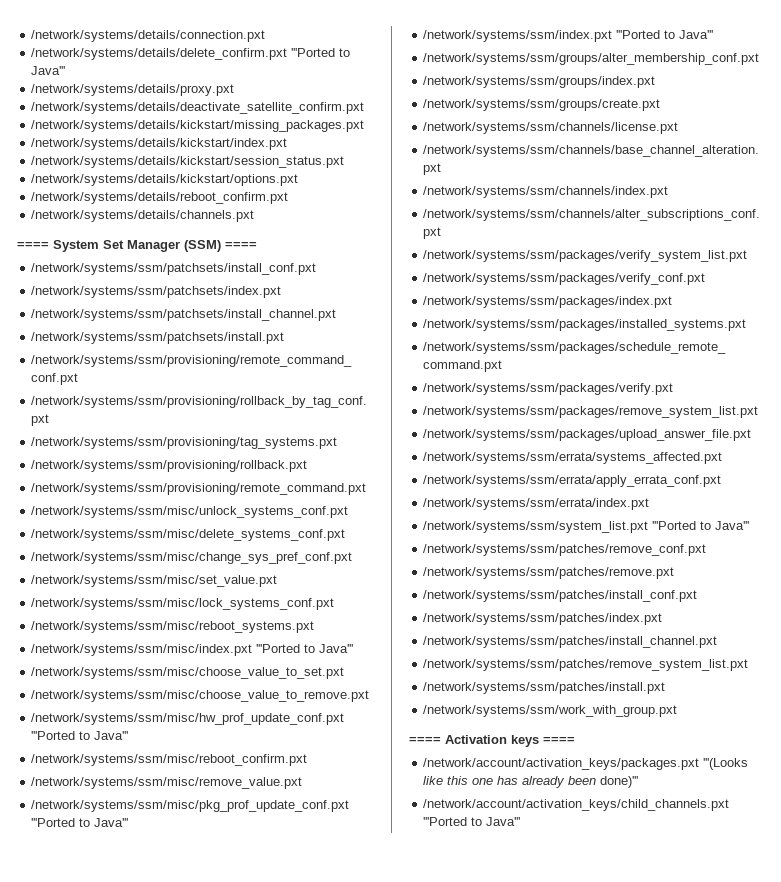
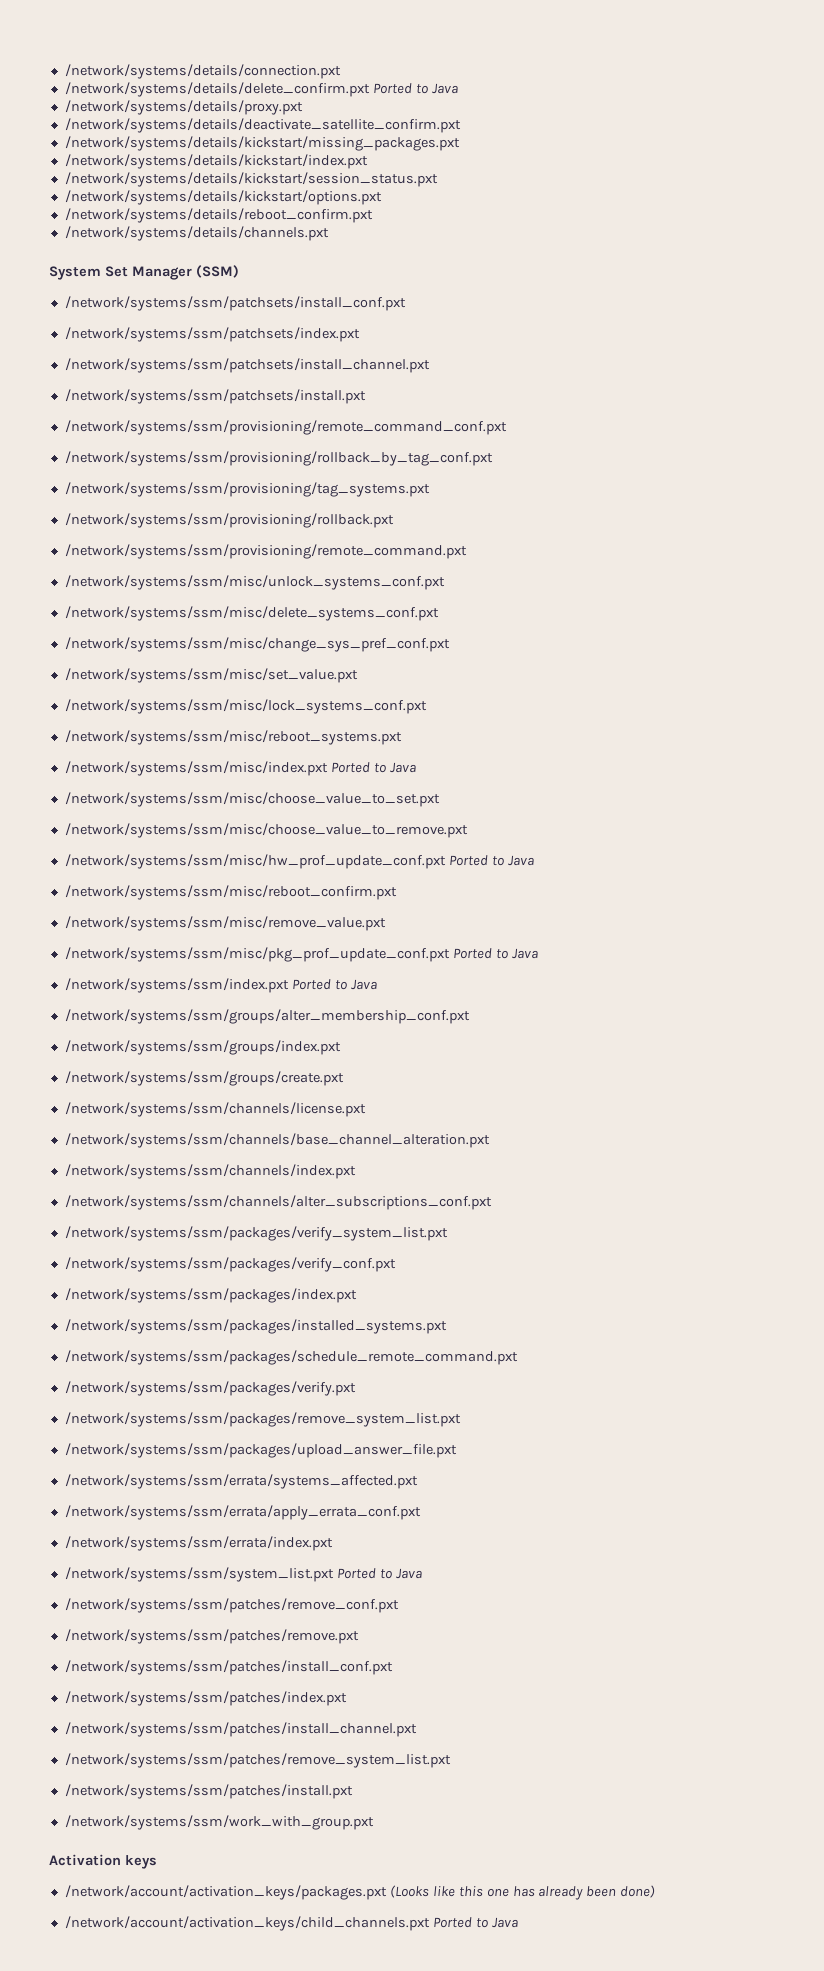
- /network/systems/details/delete_confirm.pxt '''Ported to Java'''
+ /network/systems/details/delete_confirm.pxt Ported to Java
- ==== System Set Manager (SSM) ====
+ System Set Manager (SSM)
- /network/systems/ssm/misc/index.pxt '''Ported to Java'''
+ /network/systems/ssm/misc/index.pxt Ported to Java
- /network/systems/ssm/misc/hw_prof_update_conf.pxt '''Ported to Java'''
+ /network/systems/ssm/misc/hw_prof_update_conf.pxt Ported to Java
- /network/systems/ssm/misc/pkg_prof_update_conf.pxt '''Ported to Java'''
- /network/systems/ssm/index.pxt '''Ported to Java'''
+ /network/systems/ssm/misc/pkg_prof_update_conf.pxt Ported to Java
+ /network/systems/ssm/index.pxt Ported to Java
- /network/systems/ssm/system_list.pxt '''Ported to Java'''
+ /network/systems/ssm/system_list.pxt Ported to Java
- ==== Activation keys ====
+ Activation keys
- /network/account/activation_keys/packages.pxt '''(Looks like this one has already been done)'''
+ /network/account/activation_keys/packages.pxt (Looks like this one has already been done)
- /network/account/activation_keys/child_channels.pxt '''Ported to Java'''
+ /network/account/activation_keys/child_channels.pxt Ported to Java

